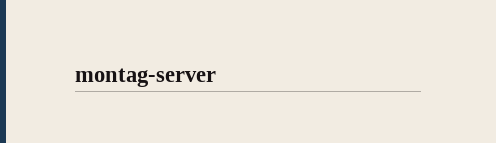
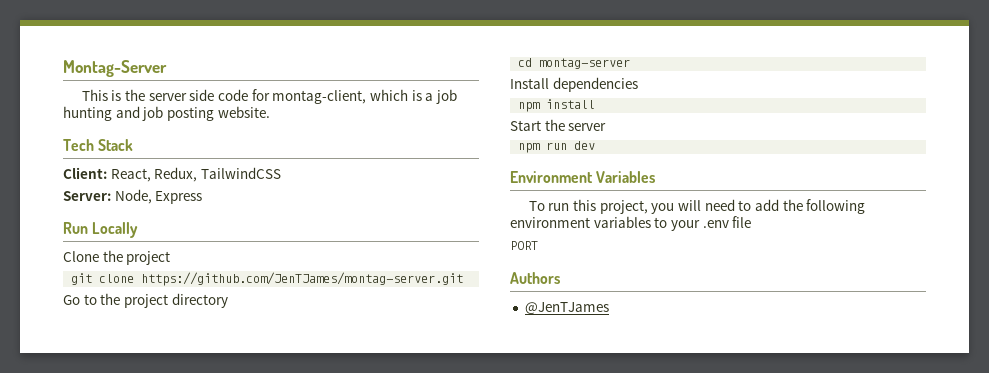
- montag-server
+ Montag-Server
+ This is the server side code for montag-client, which is a job hunting and job posting website.
+ Tech Stack
+ Client: React, Redux, TailwindCSS
+ Server: Node, Express
+ Run Locally
+ Clone the project
+ git clone https://github.com/JenTJames/montag-server.git
+ Go to the project directory
+ cd montag-server
+ Install dependencies
+ npm install
+ Start the server
+ npm run dev
+ Environment Variables
+ To run this project, you will need to add the following environment variables to your .env file
+ PORT
+ Authors
+ @JenTJames

